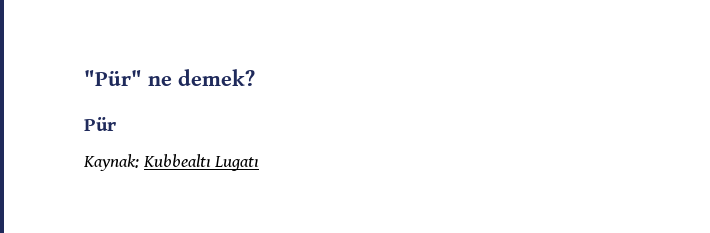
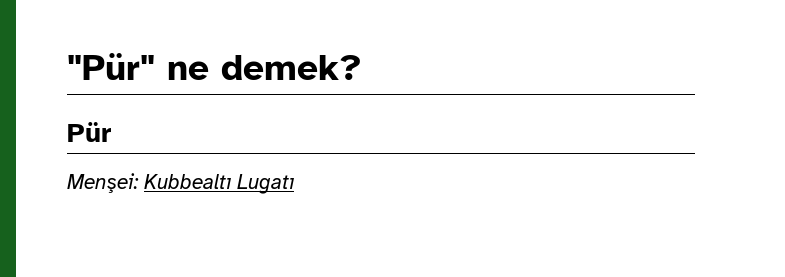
- Kaynak: Kubbealtı Lugatı
+ Menşei: Kubbealtı Lugatı

